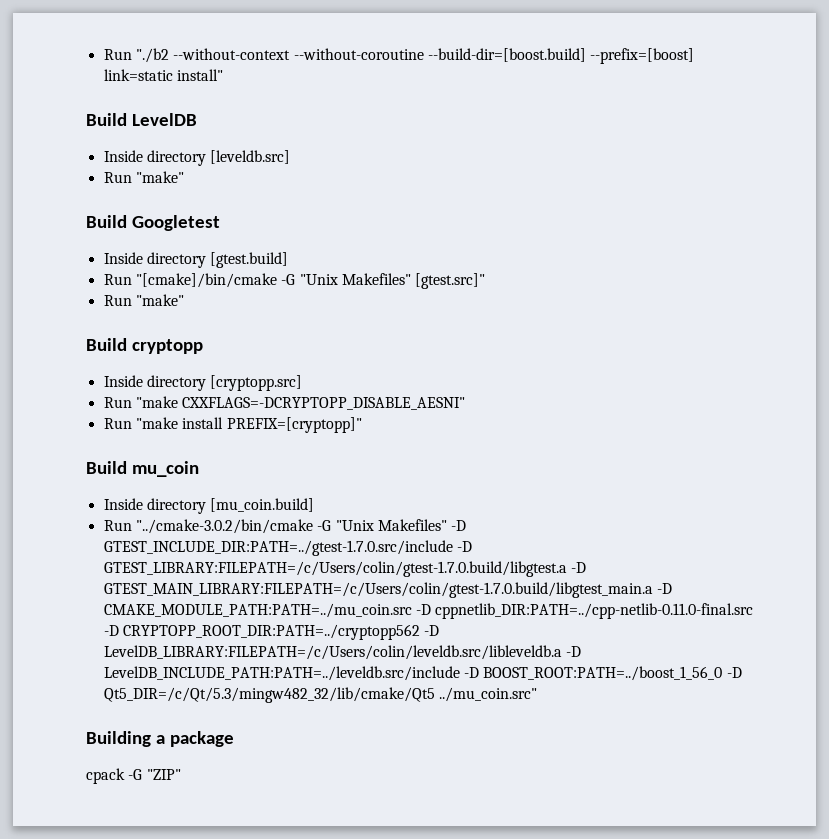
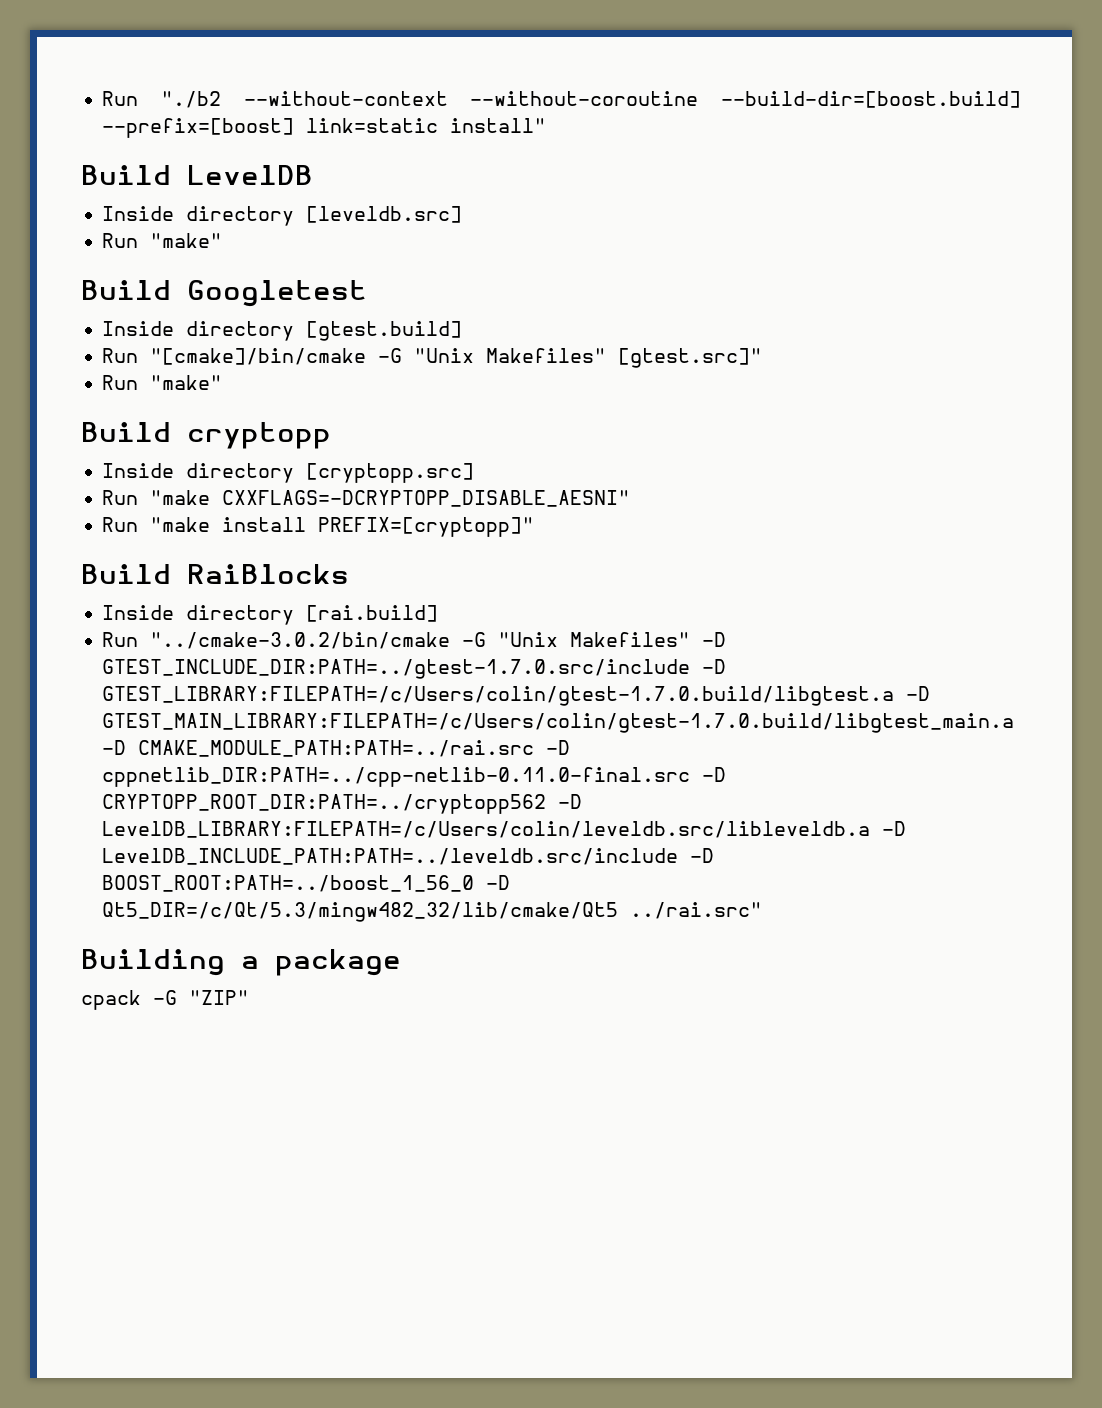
- Build mu_coin
- Inside directory [mu_coin.build]
+ Build RaiBlocks
+ Inside directory [rai.build]
- Run "../cmake-3.0.2/bin/cmake -G "Unix Makefiles" -D GTEST_INCLUDE_DIR:PATH=../gtest-1.7.0.src/include -D GTEST_LIBRARY:FILEPATH=/c/Users/colin/gtest-1.7.0.build/libgtest.a -D GTEST_MAIN_LIBRARY:FILEPATH=/c/Users/colin/gtest-1.7.0.build/libgtest_main.a -D CMAKE_MODULE_PATH:PATH=../mu_coin.src -D cppnetlib_DIR:PATH=../cpp-netlib-0.11.0-final.src -D CRYPTOPP_ROOT_DIR:PATH=../cryptopp562 -D LevelDB_LIBRARY:FILEPATH=/c/Users/colin/leveldb.src/libleveldb.a -D LevelDB_INCLUDE_PATH:PATH=../leveldb.src/include -D BOOST_ROOT:PATH=../boost_1_56_0 -D Qt5_DIR=/c/Qt/5.3/mingw482_32/lib/cmake/Qt5 ../mu_coin.src"
+ Run "../cmake-3.0.2/bin/cmake -G "Unix Makefiles" -D GTEST_INCLUDE_DIR:PATH=../gtest-1.7.0.src/include -D GTEST_LIBRARY:FILEPATH=/c/Users/colin/gtest-1.7.0.build/libgtest.a -D GTEST_MAIN_LIBRARY:FILEPATH=/c/Users/colin/gtest-1.7.0.build/libgtest_main.a -D CMAKE_MODULE_PATH:PATH=../rai.src -D cppnetlib_DIR:PATH=../cpp-netlib-0.11.0-final.src -D CRYPTOPP_ROOT_DIR:PATH=../cryptopp562 -D LevelDB_LIBRARY:FILEPATH=/c/Users/colin/leveldb.src/libleveldb.a -D LevelDB_INCLUDE_PATH:PATH=../leveldb.src/include -D BOOST_ROOT:PATH=../boost_1_56_0 -D Qt5_DIR=/c/Qt/5.3/mingw482_32/lib/cmake/Qt5 ../rai.src"

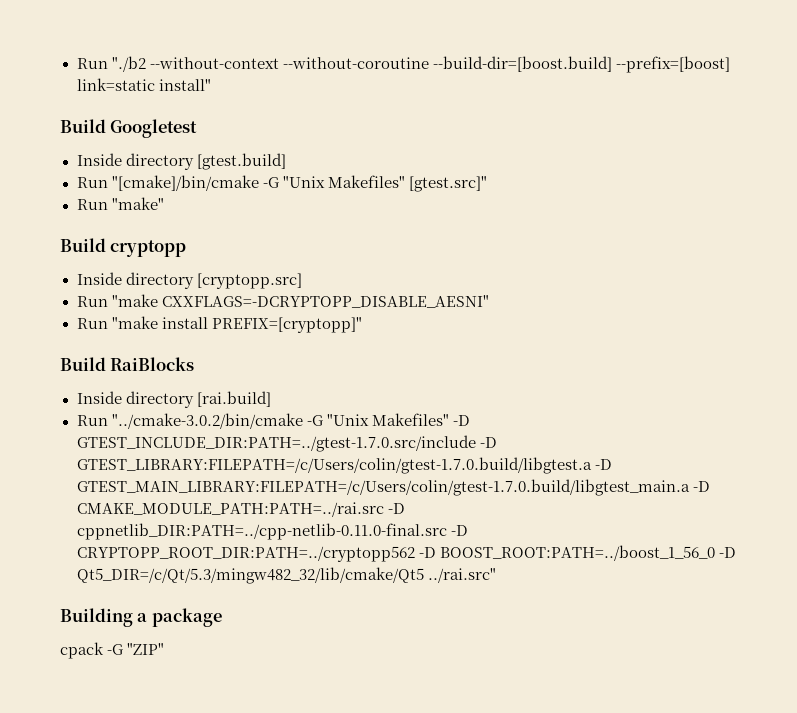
- Build LevelDB
- Inside directory [leveldb.src]
- Run "make"
- Run "../cmake-3.0.2/bin/cmake -G "Unix Makefiles" -D GTEST_INCLUDE_DIR:PATH=../gtest-1.7.0.src/include -D GTEST_LIBRARY:FILEPATH=/c/Users/colin/gtest-1.7.0.build/libgtest.a -D GTEST_MAIN_LIBRARY:FILEPATH=/c/Users/colin/gtest-1.7.0.build/libgtest_main.a -D CMAKE_MODULE_PATH:PATH=../rai.src -D cppnetlib_DIR:PATH=../cpp-netlib-0.11.0-final.src -D CRYPTOPP_ROOT_DIR:PATH=../cryptopp562 -D LevelDB_LIBRARY:FILEPATH=/c/Users/colin/leveldb.src/libleveldb.a -D LevelDB_INCLUDE_PATH:PATH=../leveldb.src/include -D BOOST_ROOT:PATH=../boost_1_56_0 -D Qt5_DIR=/c/Qt/5.3/mingw482_32/lib/cmake/Qt5 ../rai.src"
+ Run "../cmake-3.0.2/bin/cmake -G "Unix Makefiles" -D GTEST_INCLUDE_DIR:PATH=../gtest-1.7.0.src/include -D GTEST_LIBRARY:FILEPATH=/c/Users/colin/gtest-1.7.0.build/libgtest.a -D GTEST_MAIN_LIBRARY:FILEPATH=/c/Users/colin/gtest-1.7.0.build/libgtest_main.a -D CMAKE_MODULE_PATH:PATH=../rai.src -D cppnetlib_DIR:PATH=../cpp-netlib-0.11.0-final.src -D CRYPTOPP_ROOT_DIR:PATH=../cryptopp562 -D BOOST_ROOT:PATH=../boost_1_56_0 -D Qt5_DIR=/c/Qt/5.3/mingw482_32/lib/cmake/Qt5 ../rai.src"

